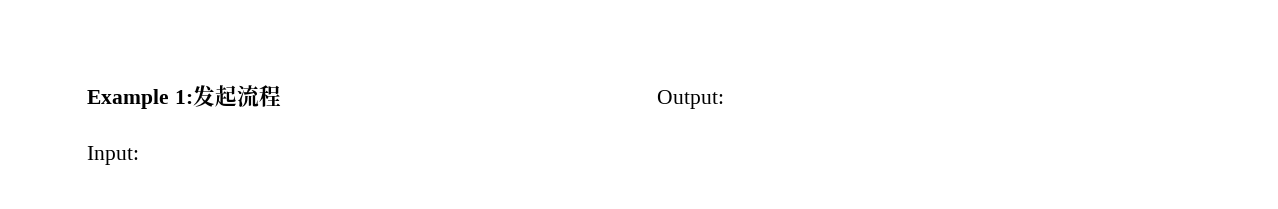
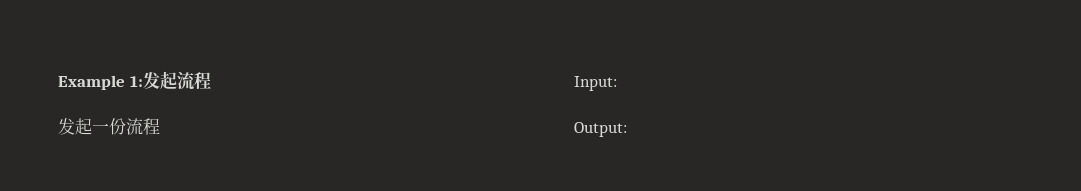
+ 发起一份流程

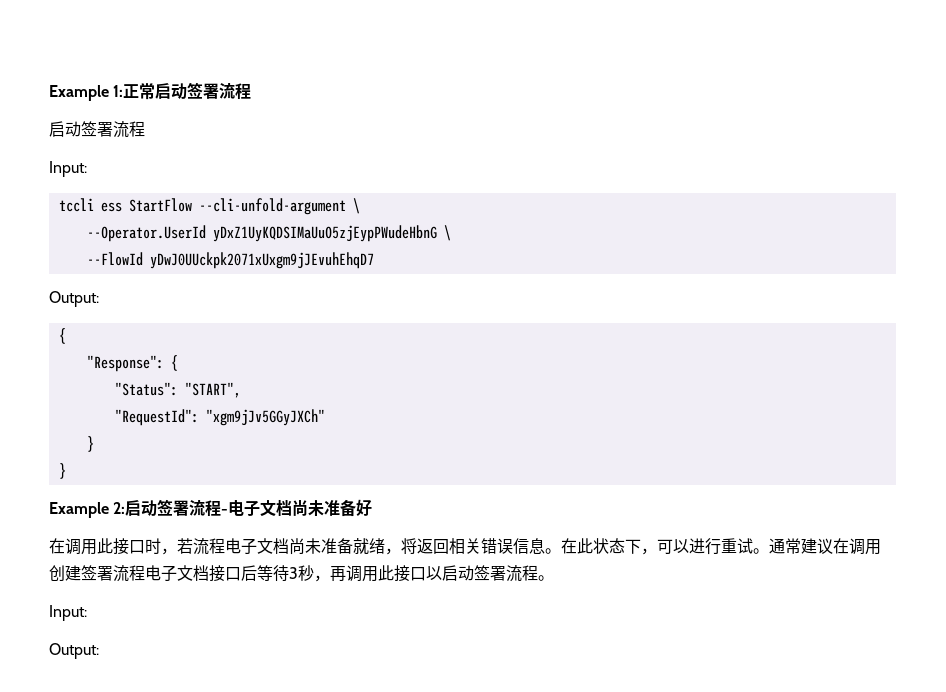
- Example 1:发起流程
- 发起一份流程
+ Example 1:正常启动签署流程
+ 启动签署流程
+ tccli ess StartFlow --cli-unfold-argument \
+ --Operator.UserId yDxZ1UyKQDSIMaUuO5zjEypPWudeHbnG \
+ --FlowId yDwJ0UUckpk2071xUxgm9jJEvuhEhqD7
+ Output:
+ {
+ "Response": {
+ "Status": "START",
+ "RequestId": "xgm9jJv5GGyJXCh"
+ }
+ }
+ Example 2:启动签署流程-电子文档尚未准备好
+ 在调用此接口时，若流程电子文档尚未准备就绪，将返回相关错误信息。在此状态下，可以进行重试。通常建议在调用创建签署流程电子文档接口后等待3秒，再调用此接口以启动签署流程。
+ Input:

